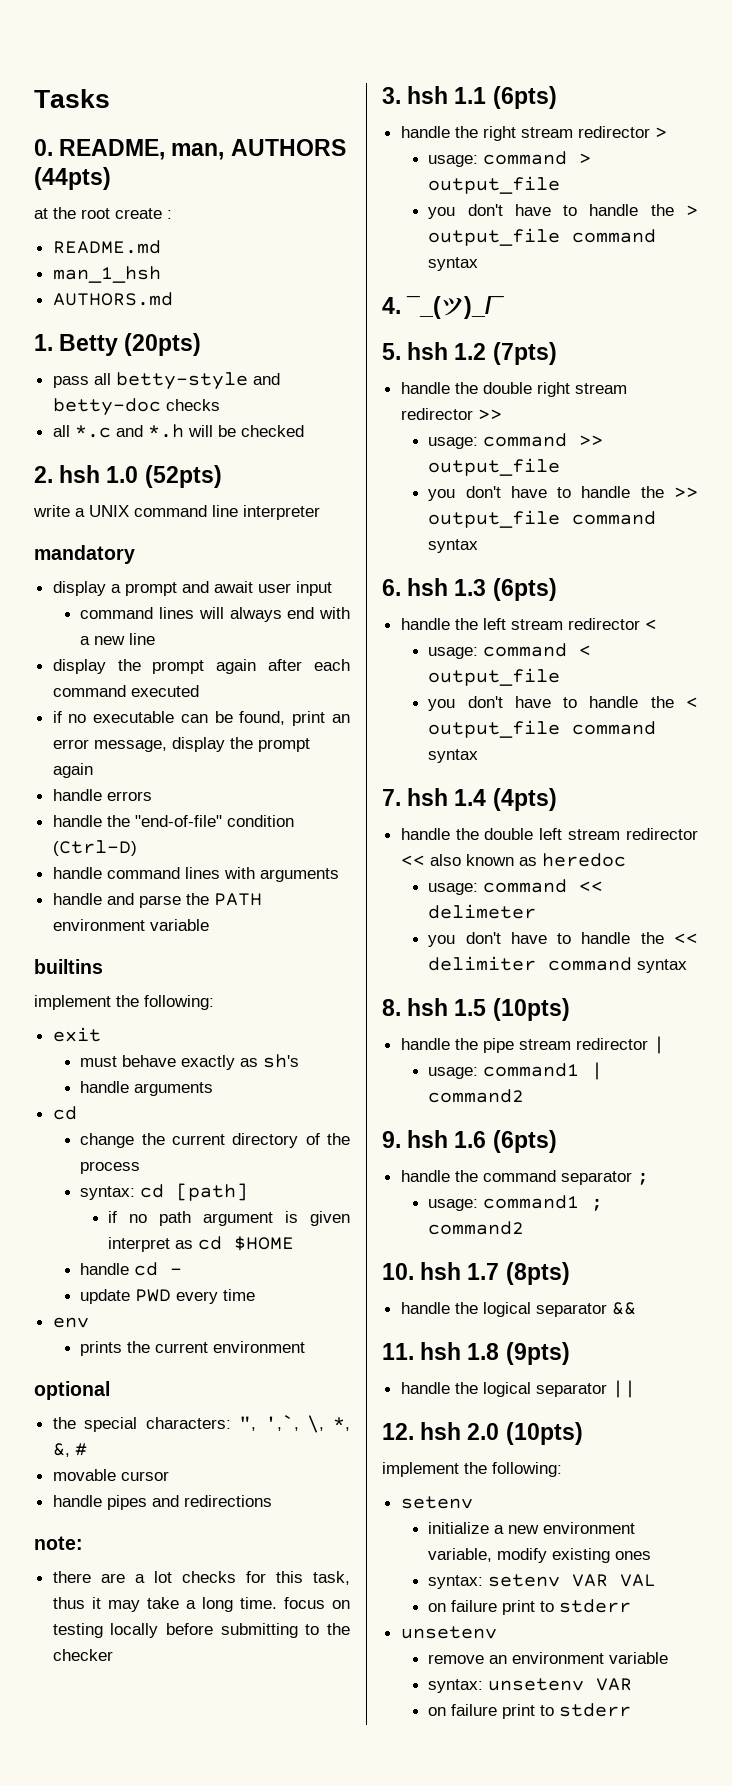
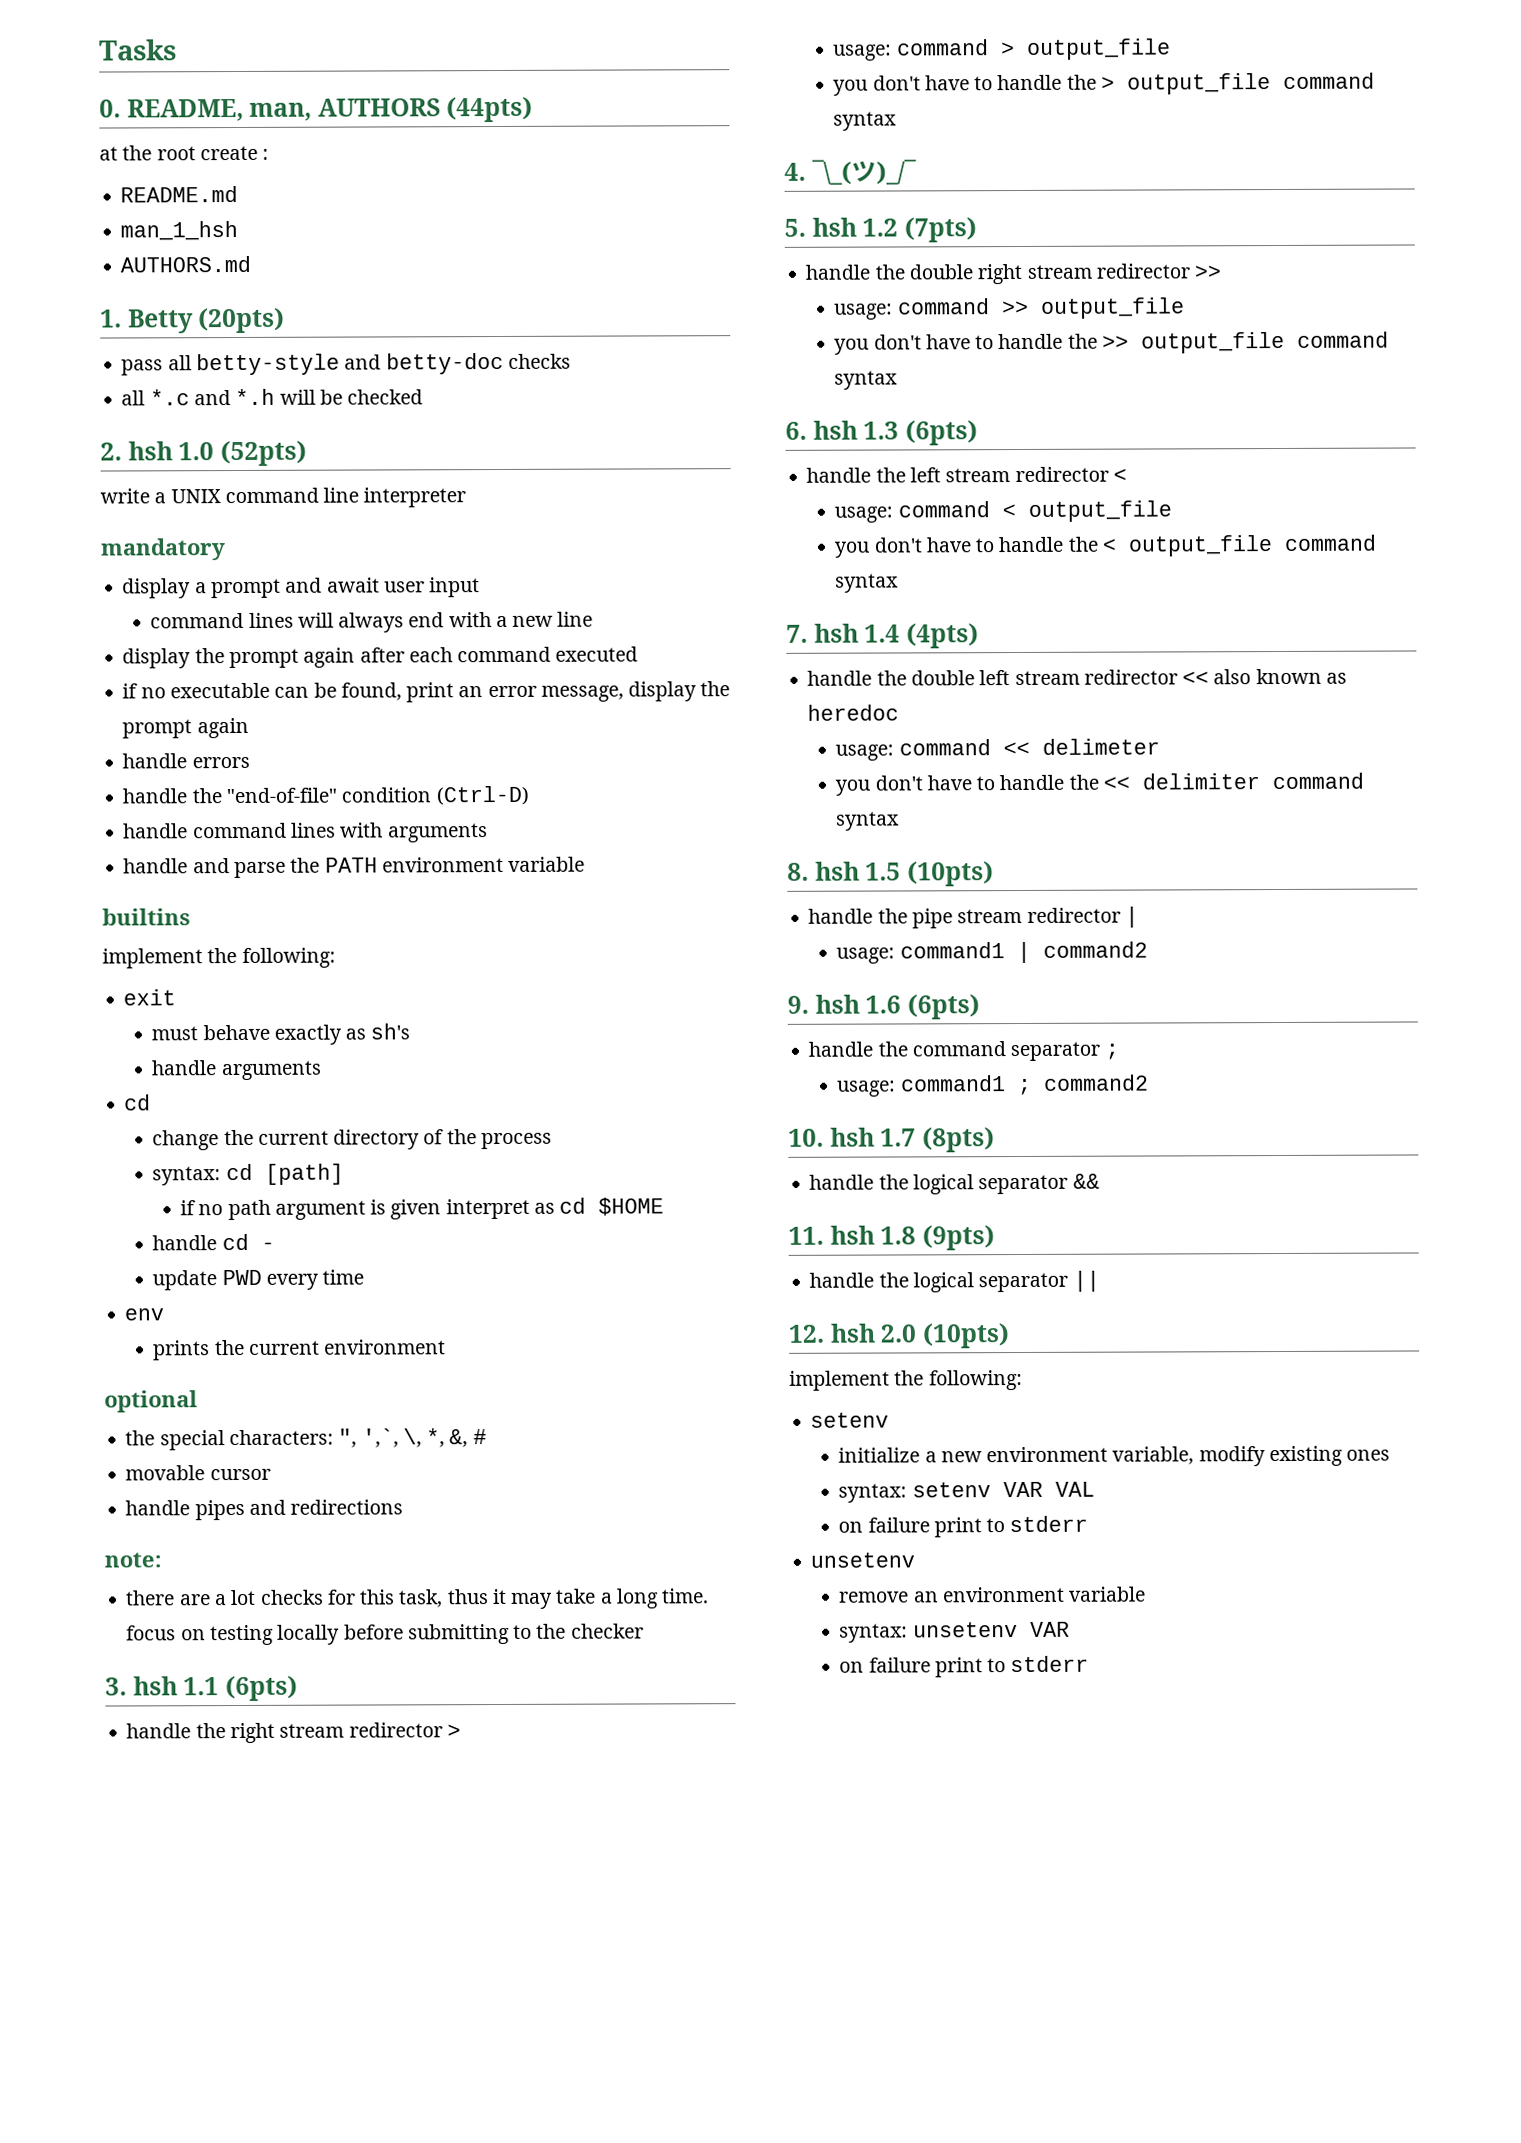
- 4. ¯_(ツ)_/¯
+ 4. ¯\_(ツ)_/¯

